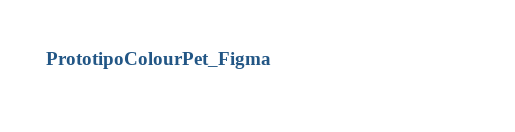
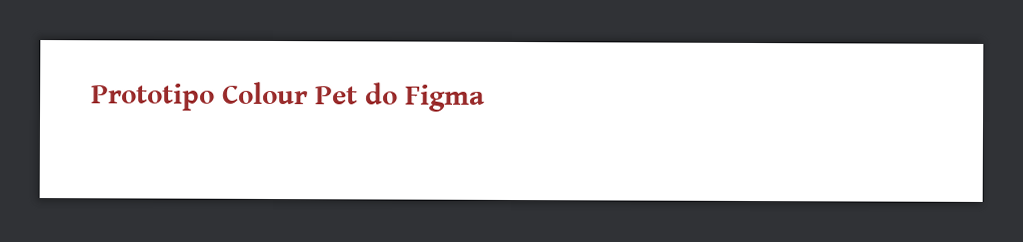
- PrototipoColourPet_Figma
+ Prototipo Colour Pet do Figma

